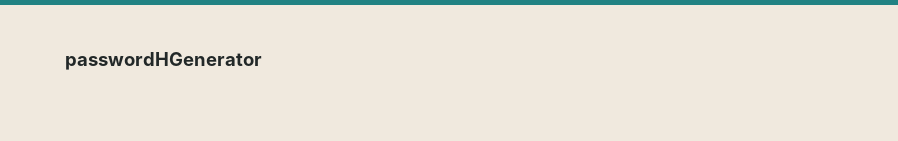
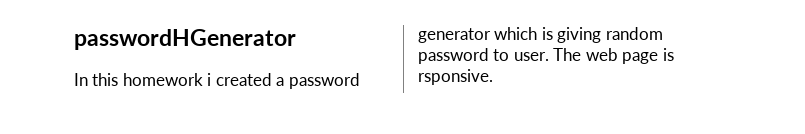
+ In this homework i created a password generator which is giving random password to user. The web page is rsponsive.

